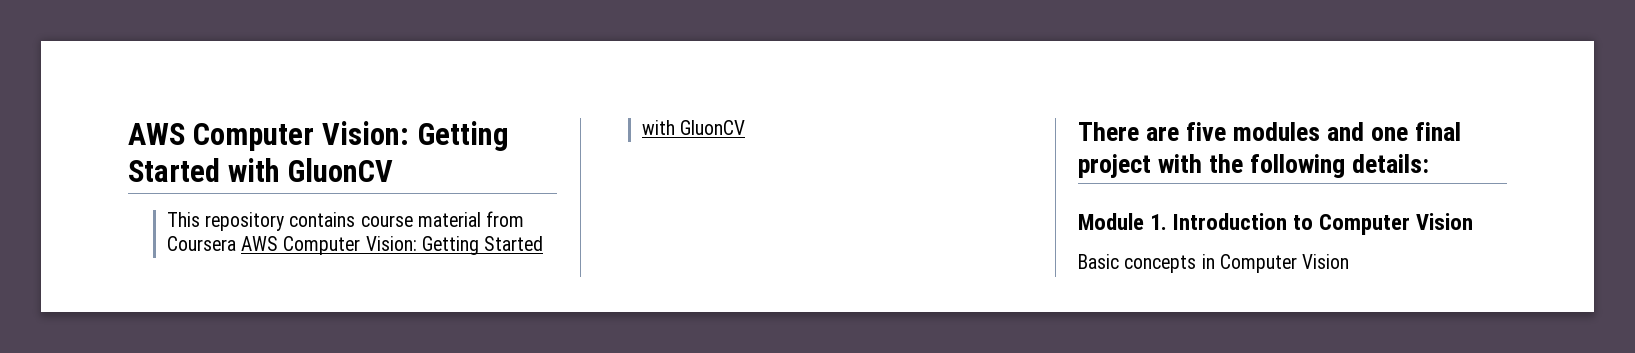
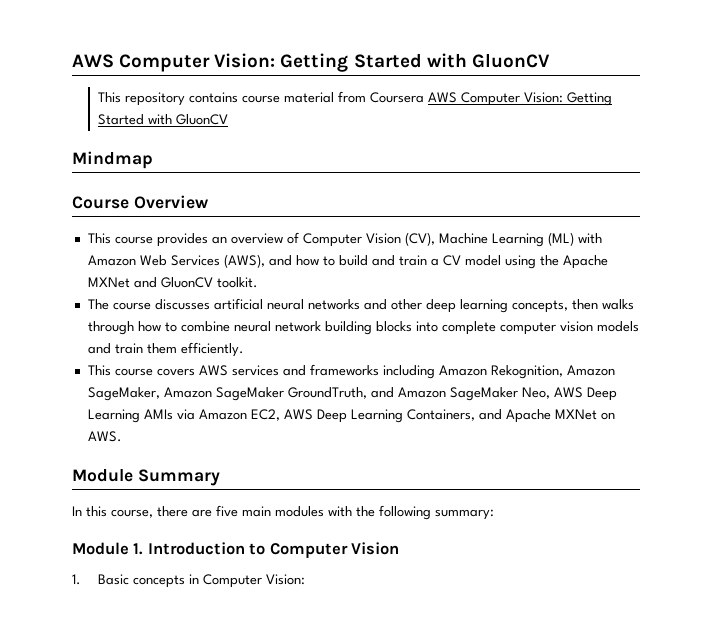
- There are five modules and one final project with the following details:
+ Mindmap
+ Course Overview
+ This course provides an overview of Computer Vision (CV), Machine Learning (ML) with Amazon Web Services (AWS), and how to build and train a CV model using the Apache MXNet and GluonCV toolkit.
+ The course discusses artificial neural networks and other deep learning concepts, then walks through how to combine neural network building blocks into complete computer vision models and train them efficiently.
+ This course covers AWS services and frameworks including Amazon Rekognition, Amazon SageMaker, Amazon SageMaker GroundTruth, and Amazon SageMaker Neo, AWS Deep Learning AMIs via Amazon EC2, AWS Deep Learning Containers, and Apache MXNet on AWS.
+ Module Summary
+ In this course, there are five main modules with the following summary:
- Basic concepts in Computer Vision
+ 1. Basic concepts in Computer Vision:

